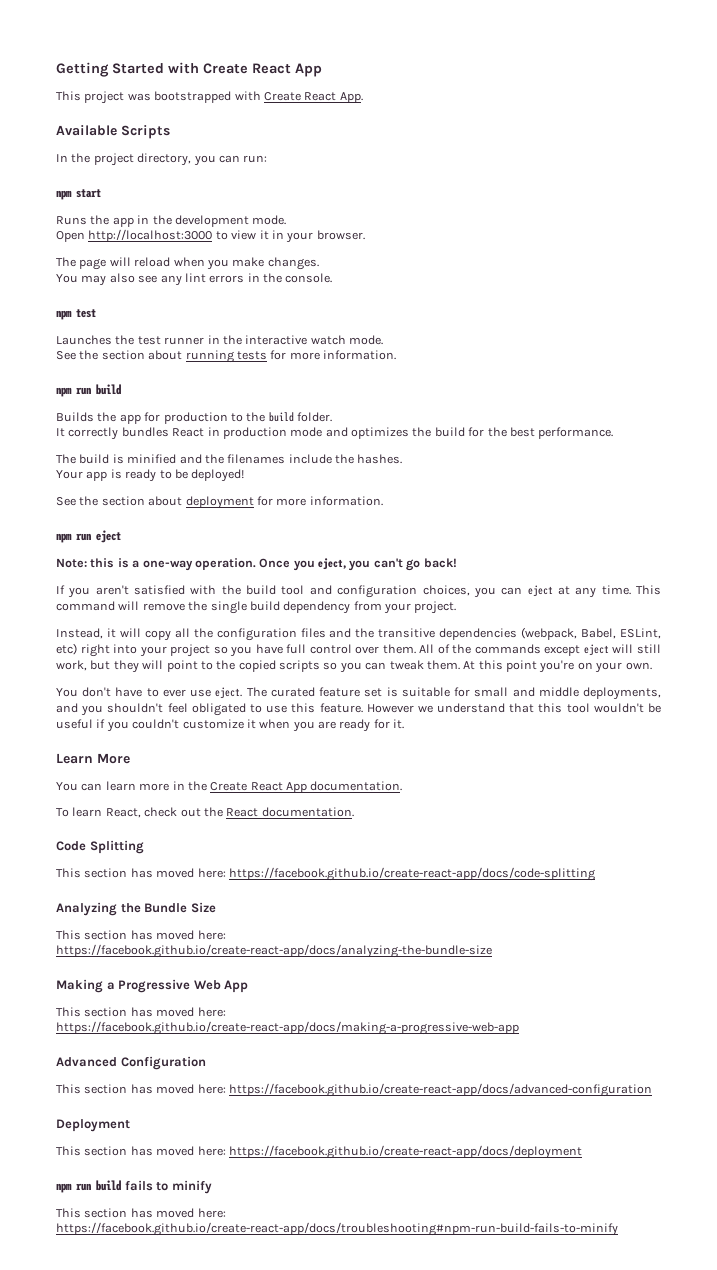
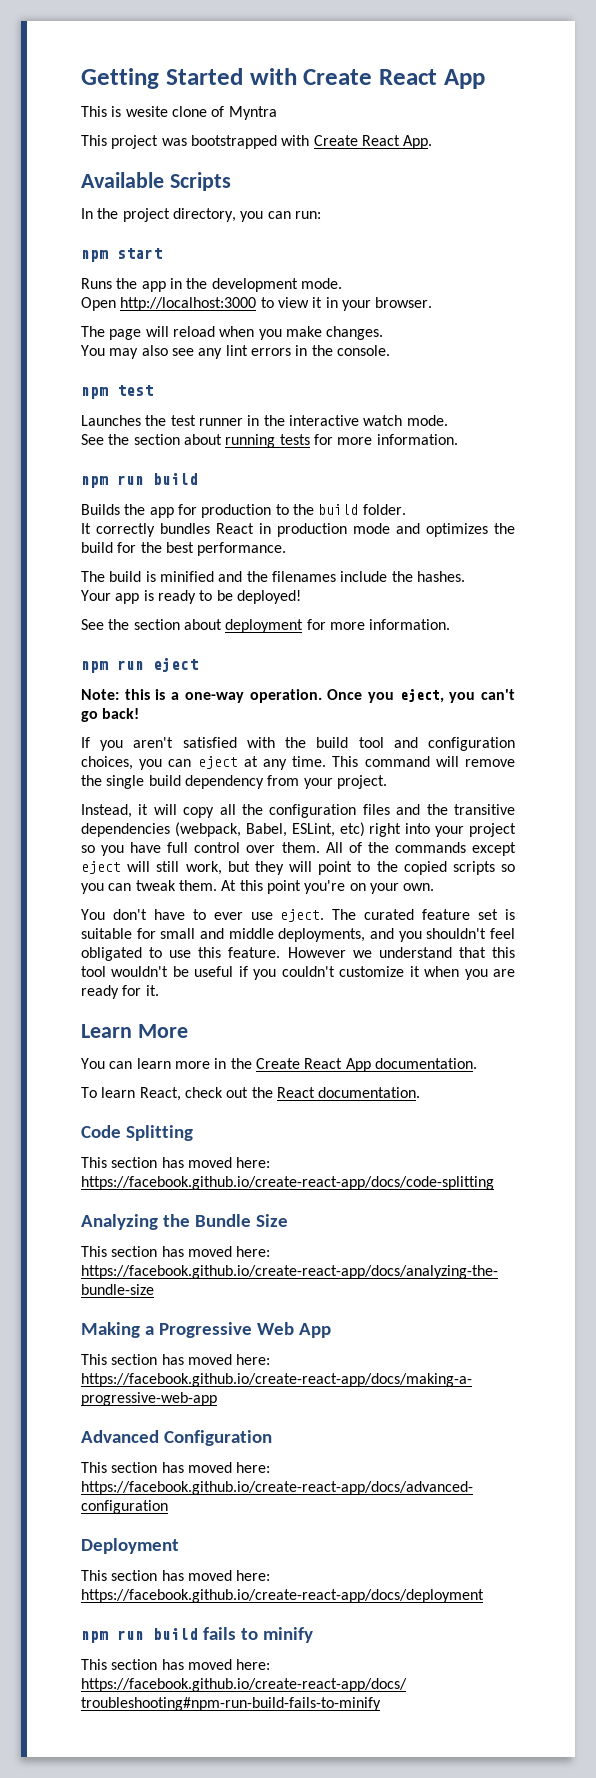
+ This is wesite clone of Myntra

